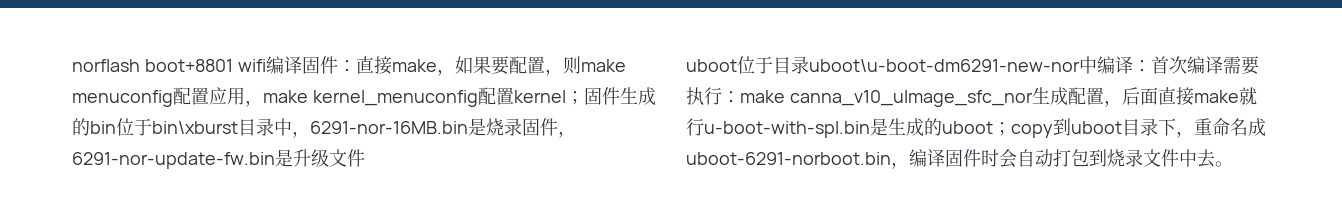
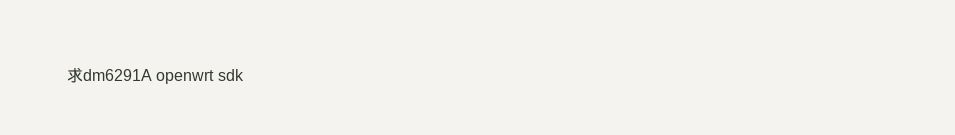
- norflash boot+8801 wifi编译固件：直接make，如果要配置，则make menuconfig配置应用，make kernel_menuconfig配置kernel；固件生成的bin位于bin\xburst目录中，6291-nor-16MB.bin是烧录固件，6291-nor-update-fw.bin是升级文件
- uboot位于目录uboot\u-boot-dm6291-new-nor中编译：首次编译需要执行：make canna_v10_uImage_sfc_nor生成配置，后面直接make就行u-boot-with-spl.bin是生成的uboot；copy到uboot目录下，重命名成uboot-6291-norboot.bin，编译固件时会自动打包到烧录文件中去。
+ 求dm6291A openwrt sdk

